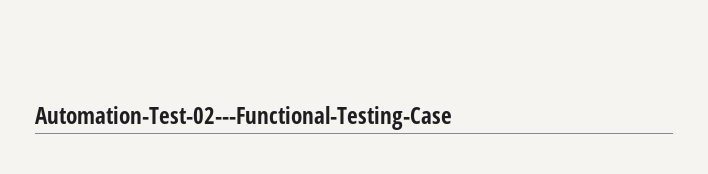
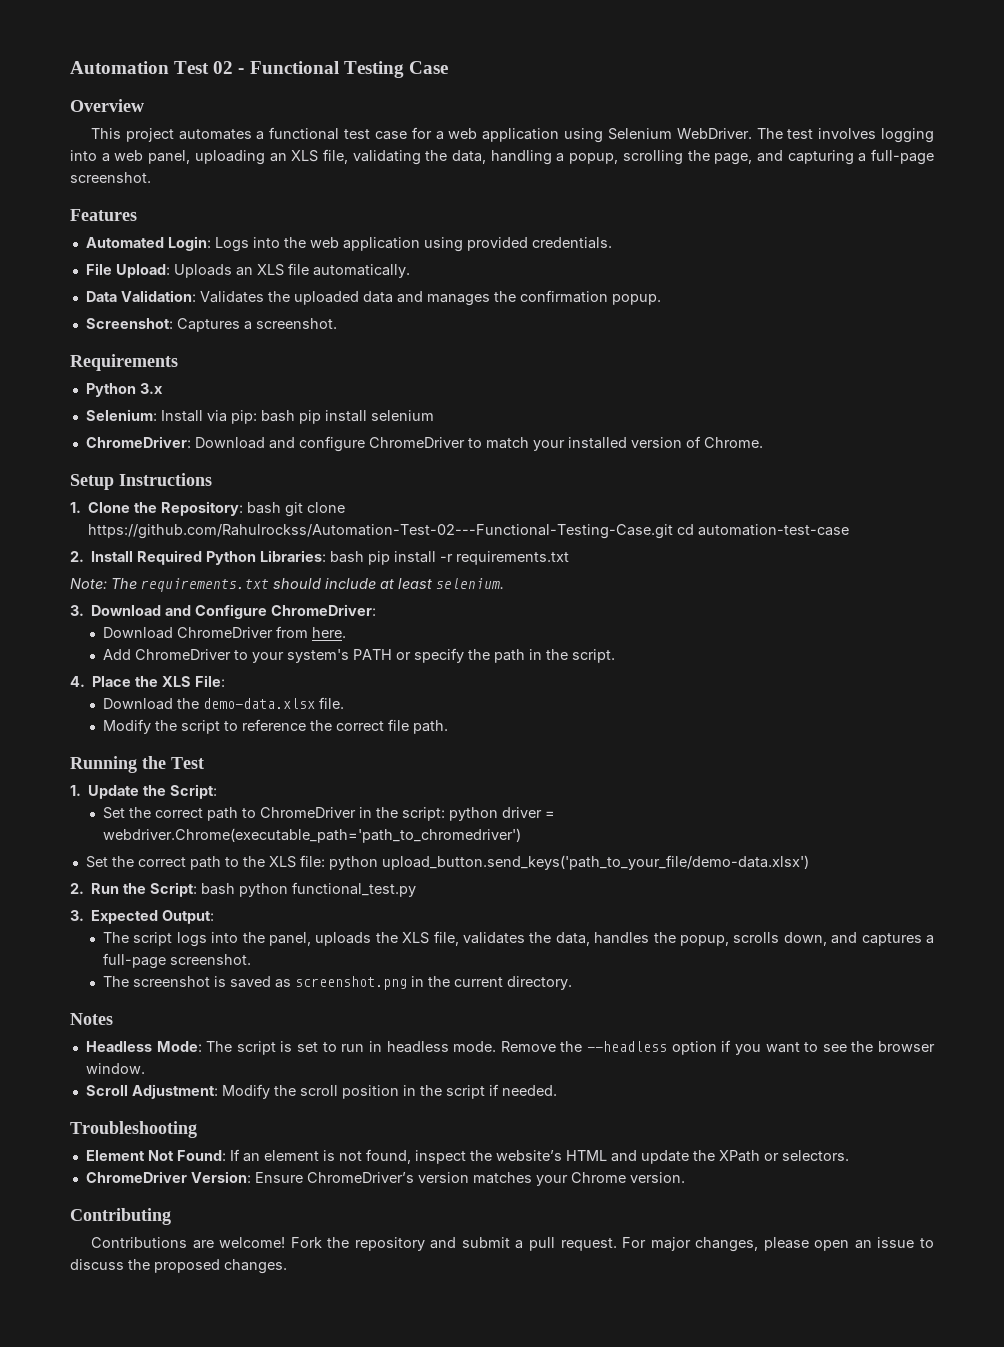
- Automation-Test-02---Functional-Testing-Case
+ Automation Test 02 - Functional Testing Case
+ Overview
+ This project automates a functional test case for a web application using Selenium WebDriver. The test involves logging into a web panel, uploading an XLS file, validating the data, handling a popup, scrolling the page, and capturing a full-page screenshot.
+ Features
+ Automated Login: Logs into the web application using provided credentials.
+ File Upload: Uploads an XLS file automatically.
+ Data Validation: Validates the uploaded data and manages the confirmation popup.
+ Screenshot: Captures a screenshot.
+ Requirements
+ Python 3.x
+ Selenium: Install via pip: bash pip install selenium
+ ChromeDriver: Download and configure ChromeDriver to match your installed version of Chrome.
+ Setup Instructions
+ 1. Clone the Repository: bash git clone https://github.com/Rahulrockss/Automation-Test-02---Functional-Testing-Case.git cd automation-test-case
+ 2. Install Required Python Libraries: bash pip install -r requirements.txt
+ Note: The requirements.txt should include at least selenium.
+ 3. Download and Configure ChromeDriver:
+ Download ChromeDriver from here.
+ Add ChromeDriver to your system's PATH or specify the path in the script.
+ 4. Place the XLS File:
+ Download the demo-data.xlsx file.
+ Modify the script to reference the correct file path.
+ Running the Test
+ 1. Update the Script:
+ Set the correct path to ChromeDriver in the script: python driver = webdriver.Chrome(executable_path='path_to_chromedriver')
+ Set the correct path to the XLS file: python upload_button.send_keys('path_to_your_file/demo-data.xlsx')
+ 2. Run the Script: bash python functional_test.py
+ 3. Expected Output:
+ The script logs into the panel, uploads the XLS file, validates the data, handles the popup, scrolls down, and captures a full-page screenshot.
+ The screenshot is saved as screenshot.png in the current directory.
+ Notes
+ Headless Mode: The script is set to run in headless mode. Remove the --headless option if you want to see the browser window.
+ Scroll Adjustment: Modify the scroll position in the script if needed.
+ Troubleshooting
+ Element Not Found: If an element is not found, inspect the website’s HTML and update the XPath or selectors.
+ ChromeDriver Version: Ensure ChromeDriver’s version matches your Chrome version.
+ Contributing
+ Contributions are welcome! Fork the repository and submit a pull request. For major changes, please open an issue to discuss the proposed changes.

